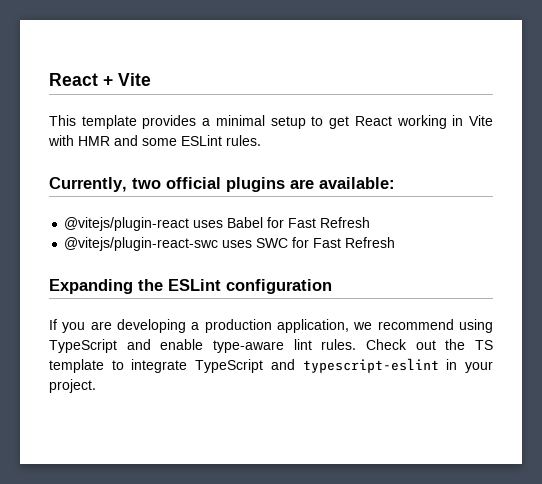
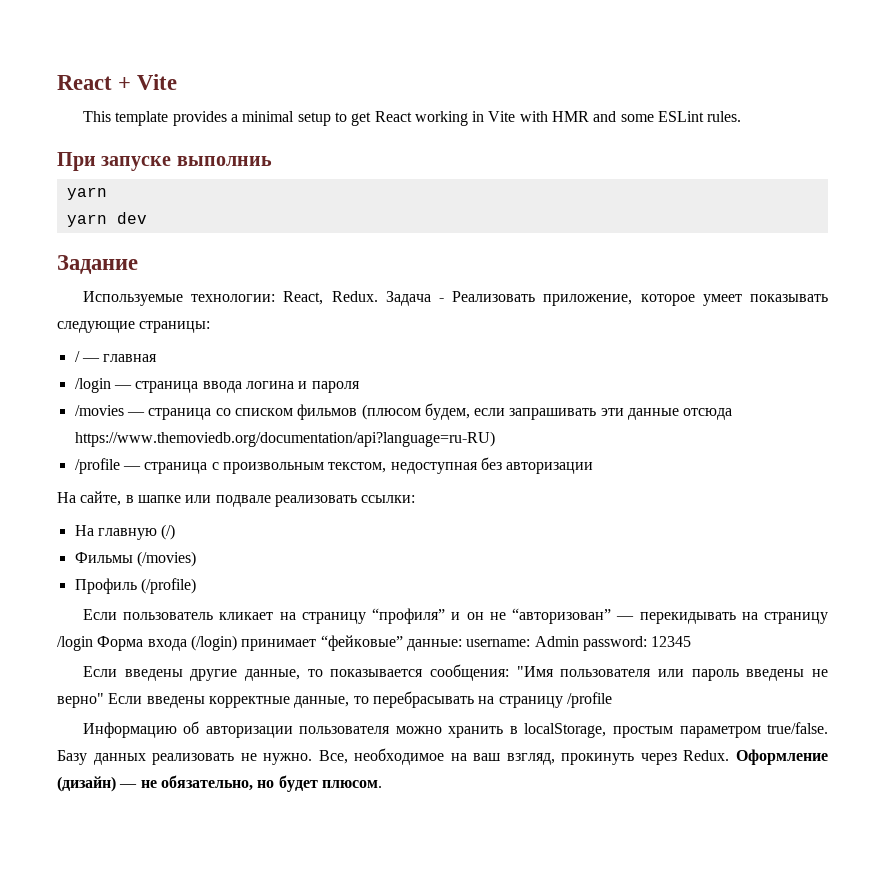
- Currently, two official plugins are available:
- @vitejs/plugin-react uses Babel for Fast Refresh
- @vitejs/plugin-react-swc uses SWC for Fast Refresh
- Expanding the ESLint configuration
- If you are developing a production application, we recommend using TypeScript and enable type-aware lint rules. Check out the TS template to integrate TypeScript and typescript-eslint in your project.
+ При запуске выполниь
+ yarn
+ yarn dev
+ Задание
+ Используемые технологии: React, Redux. Задача - Реализовать приложение, которое умеет показывать следующие страницы:
+ / — главная
+ /login — страница ввода логина и пароля
+ /movies — страница со списком фильмов (плюсом будем, если запрашивать эти данные отсюда https://www.themoviedb.org/documentation/api?language=ru-RU)
+ /profile — страница с произвольным текстом, недоступная без авторизации
+ На сайте, в шапке или подвале реализовать ссылки:
+ На главную (/)
+ Фильмы (/movies)
+ Профиль (/profile)
+ Если пользователь кликает на страницу “профиля” и он не “авторизован” — перекидывать на страницу /login Форма входа (/login) принимает “фейковые” данные: username: Admin password: 12345
+ Если введены другие данные, то показывается сообщения: "Имя пользователя или пароль введены не верно" Если введены корректные данные, то перебрасывать на страницу /profile
+ Информацию об авторизации пользователя можно хранить в localStorage, простым параметром true/false. Базу данных реализовать не нужно. Все, необходимое на ваш взгляд, прокинуть через Redux. Оформление (дизайн) — не обязательно, но будет плюсом.

